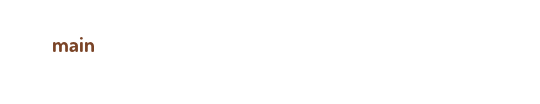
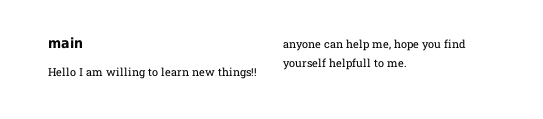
+ Hello I am willing to learn new things!! anyone can help me, hope you find yourself helpfull to me.

